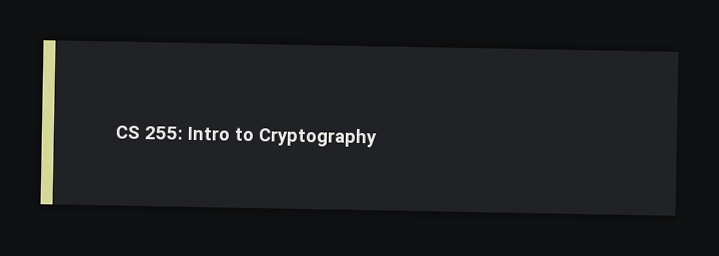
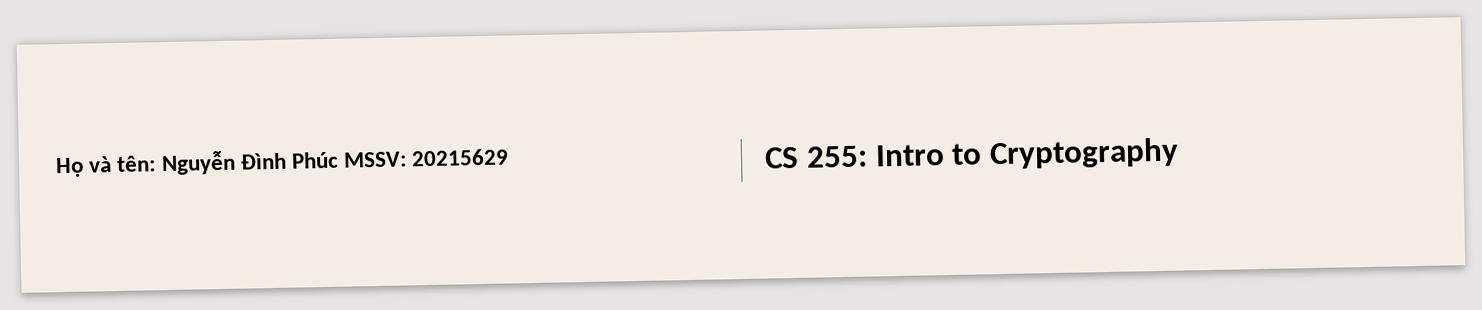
+ Họ và tên: Nguyễn Đình Phúc MSSV: 20215629

